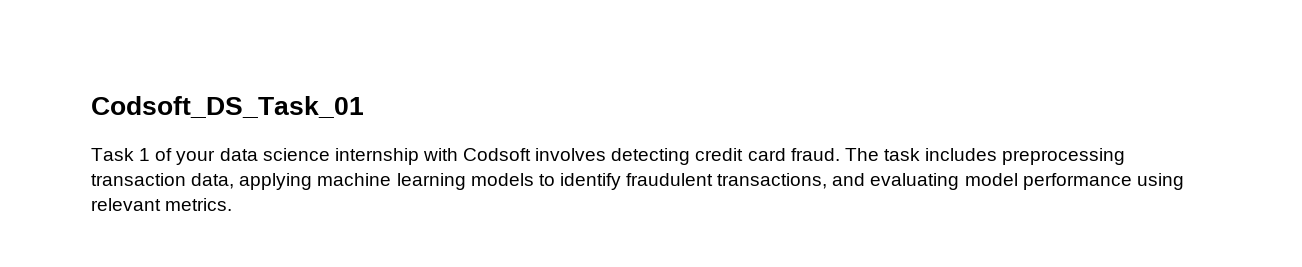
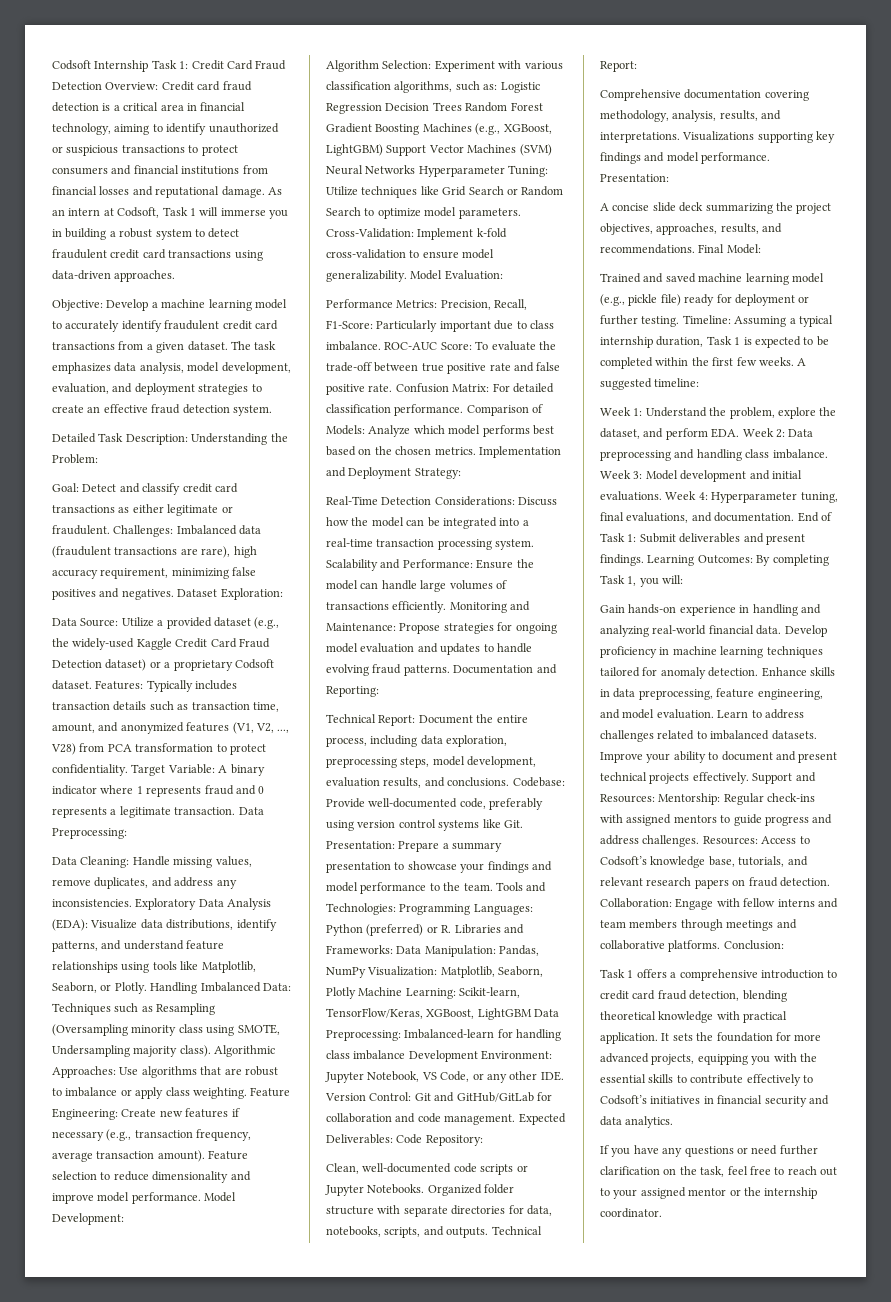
- Codsoft_DS_Task_01
- Task 1 of your data science internship with Codsoft involves detecting credit card fraud. The task includes preprocessing transaction data, applying machine learning models to identify fraudulent transactions, and evaluating model performance using relevant metrics.
+ Codsoft Internship Task 1: Credit Card Fraud Detection Overview: Credit card fraud detection is a critical area in financial technology, aiming to identify unauthorized or suspicious transactions to protect consumers and financial institutions from financial losses and reputational damage. As an intern at Codsoft, Task 1 will immerse you in building a robust system to detect fraudulent credit card transactions using data-driven approaches.
+ Objective: Develop a machine learning model to accurately identify fraudulent credit card transactions from a given dataset. The task emphasizes data analysis, model development, evaluation, and deployment strategies to create an effective fraud detection system.
+ Detailed Task Description: Understanding the Problem:
+ Goal: Detect and classify credit card transactions as either legitimate or fraudulent. Challenges: Imbalanced data (fraudulent transactions are rare), high accuracy requirement, minimizing false positives and negatives. Dataset Exploration:
+ Data Source: Utilize a provided dataset (e.g., the widely-used Kaggle Credit Card Fraud Detection dataset) or a proprietary Codsoft dataset. Features: Typically includes transaction details such as transaction time, amount, and anonymized features (V1, V2, ..., V28) from PCA transformation to protect confidentiality. Target Variable: A binary indicator where 1 represents fraud and 0 represents a legitimate transaction. Data Preprocessing:
+ Data Cleaning: Handle missing values, remove duplicates, and address any inconsistencies. Exploratory Data Analysis (EDA): Visualize data distributions, identify patterns, and understand feature relationships using tools like Matplotlib, Seaborn, or Plotly. Handling Imbalanced Data: Techniques such as Resampling (Oversampling minority class using SMOTE, Undersampling majority class). Algorithmic Approaches: Use algorithms that are robust to imbalance or apply class weighting. Feature Engineering: Create new features if necessary (e.g., transaction frequency, average transaction amount). Feature selection to reduce dimensionality and improve model performance. Model Development:
+ Algorithm Selection: Experiment with various classification algorithms, such as: Logistic Regression Decision Trees Random Forest Gradient Boosting Machines (e.g., XGBoost, LightGBM) Support Vector Machines (SVM) Neural Networks Hyperparameter Tuning: Utilize techniques like Grid Search or Random Search to optimize model parameters. Cross-Validation: Implement k-fold cross-validation to ensure model generalizability. Model Evaluation:
+ Performance Metrics: Precision, Recall, F1-Score: Particularly important due to class imbalance. ROC-AUC Score: To evaluate the trade-off between true positive rate and false positive rate. Confusion Matrix: For detailed classification performance. Comparison of Models: Analyze which model performs best based on the chosen metrics. Implementation and Deployment Strategy:
+ Real-Time Detection Considerations: Discuss how the model can be integrated into a real-time transaction processing system. Scalability and Performance: Ensure the model can handle large volumes of transactions efficiently. Monitoring and Maintenance: Propose strategies for ongoing model evaluation and updates to handle evolving fraud patterns. Documentation and Reporting:
+ Technical Report: Document the entire process, including data exploration, preprocessing steps, model development, evaluation results, and conclusions. Codebase: Provide well-documented code, preferably using version control systems like Git. Presentation: Prepare a summary presentation to showcase your findings and model performance to the team. Tools and Technologies: Programming Languages: Python (preferred) or R. Libraries and Frameworks: Data Manipulation: Pandas, NumPy Visualization: Matplotlib, Seaborn, Plotly Machine Learning: Scikit-learn, TensorFlow/Keras, XGBoost, LightGBM Data Preprocessing: Imbalanced-learn for handling class imbalance Development Environment: Jupyter Notebook, VS Code, or any other IDE. Version Control: Git and GitHub/GitLab for collaboration and code management. Expected Deliverables: Code Repository:
+ Clean, well-documented code scripts or Jupyter Notebooks. Organized folder structure with separate directories for data, notebooks, scripts, and outputs. Technical Report:
+ Comprehensive documentation covering methodology, analysis, results, and interpretations. Visualizations supporting key findings and model performance. Presentation:
+ A concise slide deck summarizing the project objectives, approaches, results, and recommendations. Final Model:
+ Trained and saved machine learning model (e.g., pickle file) ready for deployment or further testing. Timeline: Assuming a typical internship duration, Task 1 is expected to be completed within the first few weeks. A suggested timeline:
+ Week 1: Understand the problem, explore the dataset, and perform EDA. Week 2: Data preprocessing and handling class imbalance. Week 3: Model development and initial evaluations. Week 4: Hyperparameter tuning, final evaluations, and documentation. End of Task 1: Submit deliverables and present findings. Learning Outcomes: By completing Task 1, you will:
+ Gain hands-on experience in handling and analyzing real-world financial data. Develop proficiency in machine learning techniques tailored for anomaly detection. Enhance skills in data preprocessing, feature engineering, and model evaluation. Learn to address challenges related to imbalanced datasets. Improve your ability to document and present technical projects effectively. Support and Resources: Mentorship: Regular check-ins with assigned mentors to guide progress and address challenges. Resources: Access to Codsoft’s knowledge base, tutorials, and relevant research papers on fraud detection. Collaboration: Engage with fellow interns and team members through meetings and collaborative platforms. Conclusion:
+ Task 1 offers a comprehensive introduction to credit card fraud detection, blending theoretical knowledge with practical application. It sets the foundation for more advanced projects, equipping you with the essential skills to contribute effectively to Codsoft’s initiatives in financial security and data analytics.
+ If you have any questions or need further clarification on the task, feel free to reach out to your assigned mentor or the internship coordinator.

